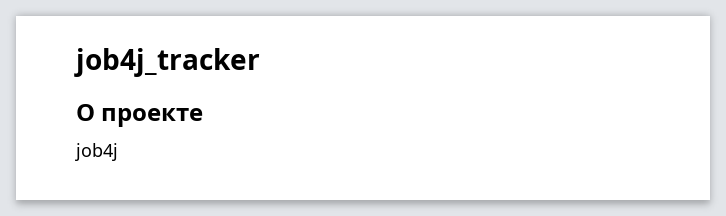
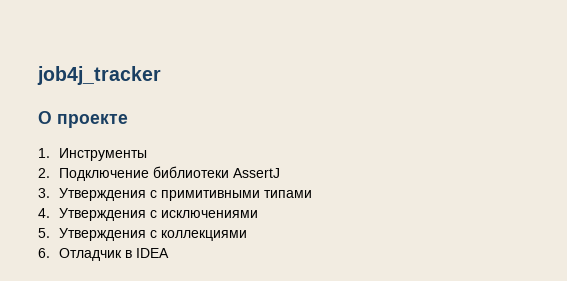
- job4j
+ 1. Инструменты
+ 2. Подключение библиотеки AssertJ
+ 3. Утверждения с примитивными типами
+ 4. Утверждения с исключениями
+ 5. Утверждения с коллекциями
+ 6. Отладчик в IDEA

